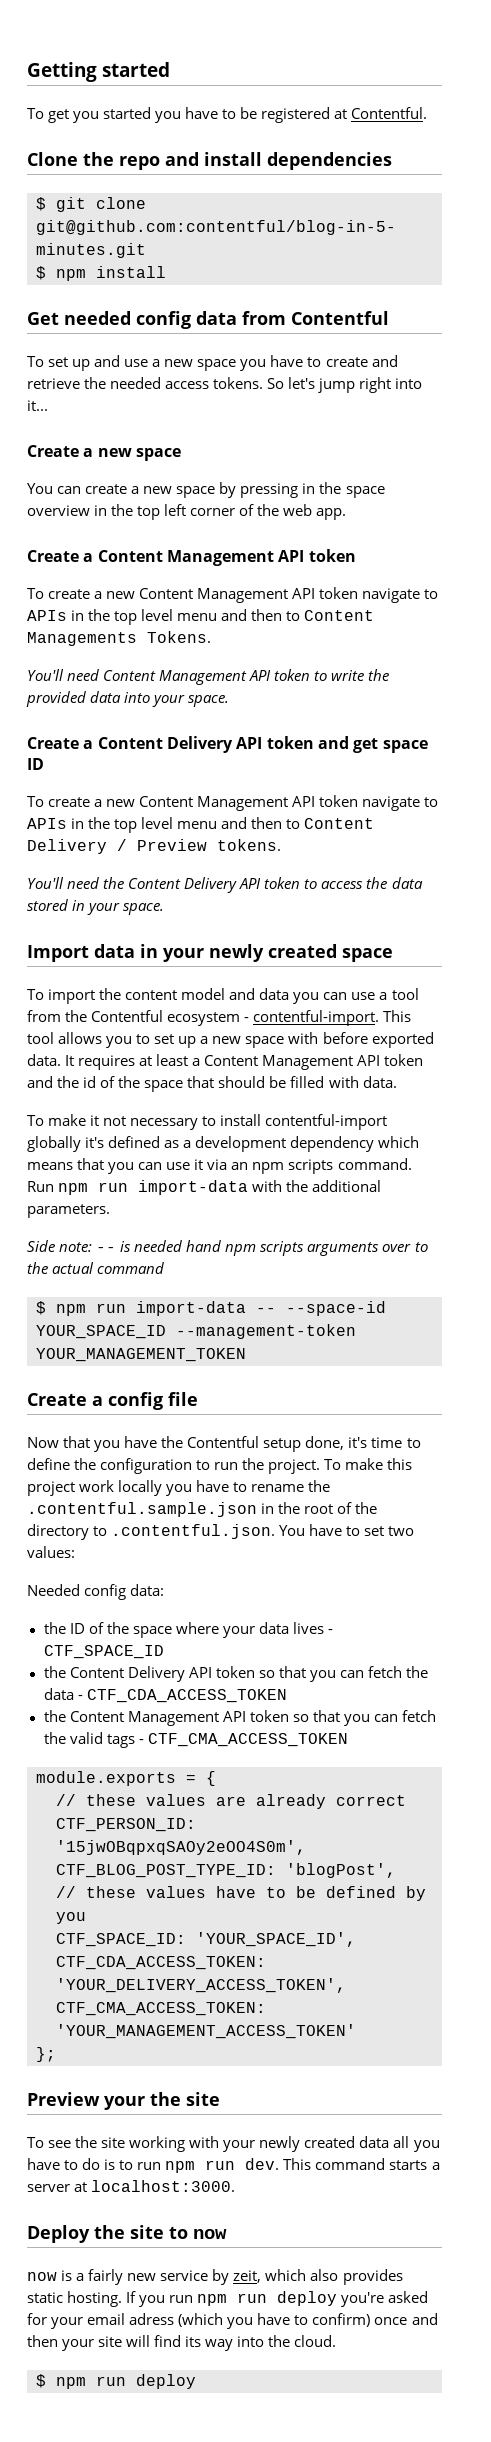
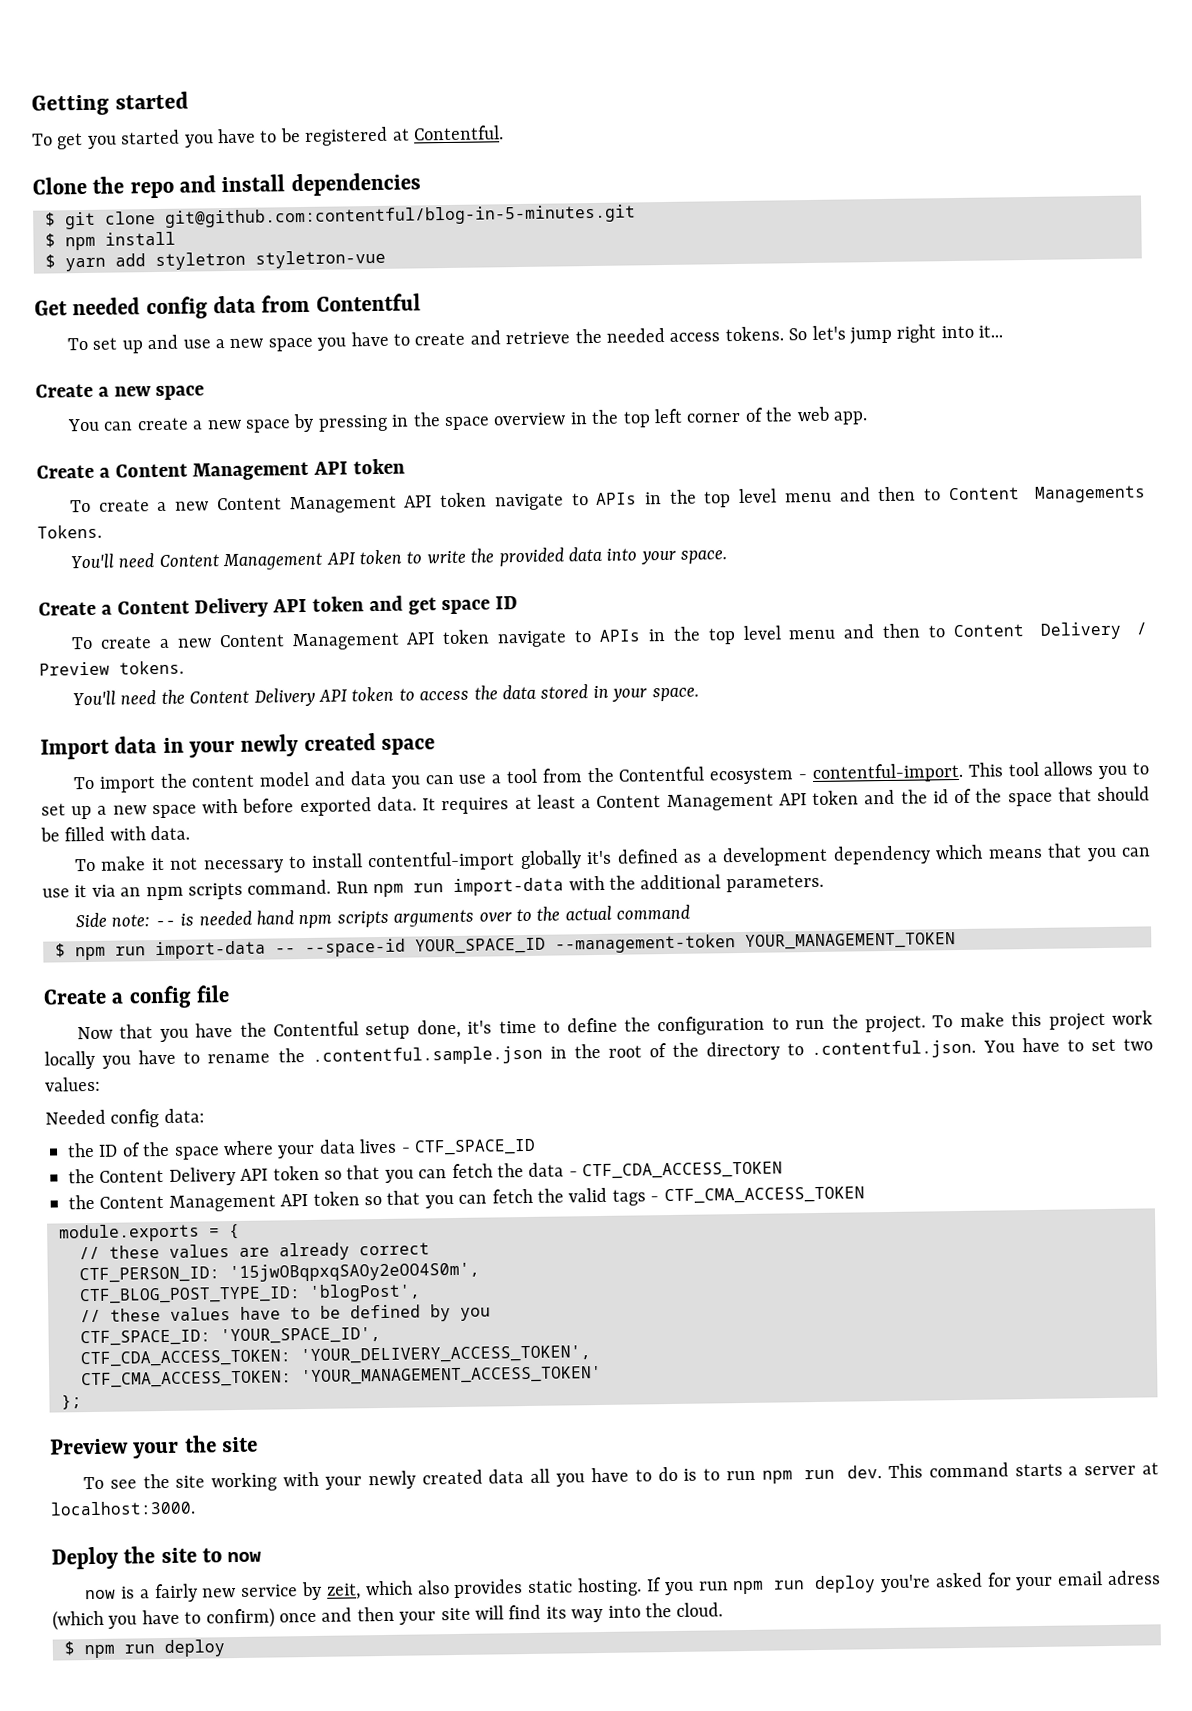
+ $ yarn add styletron styletron-vue

